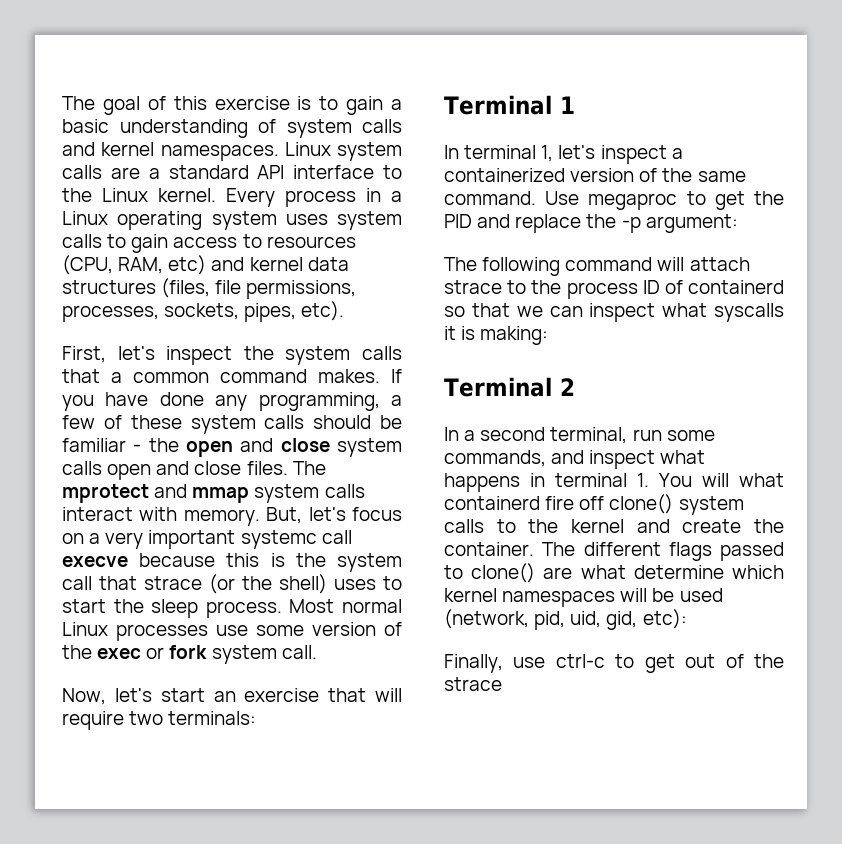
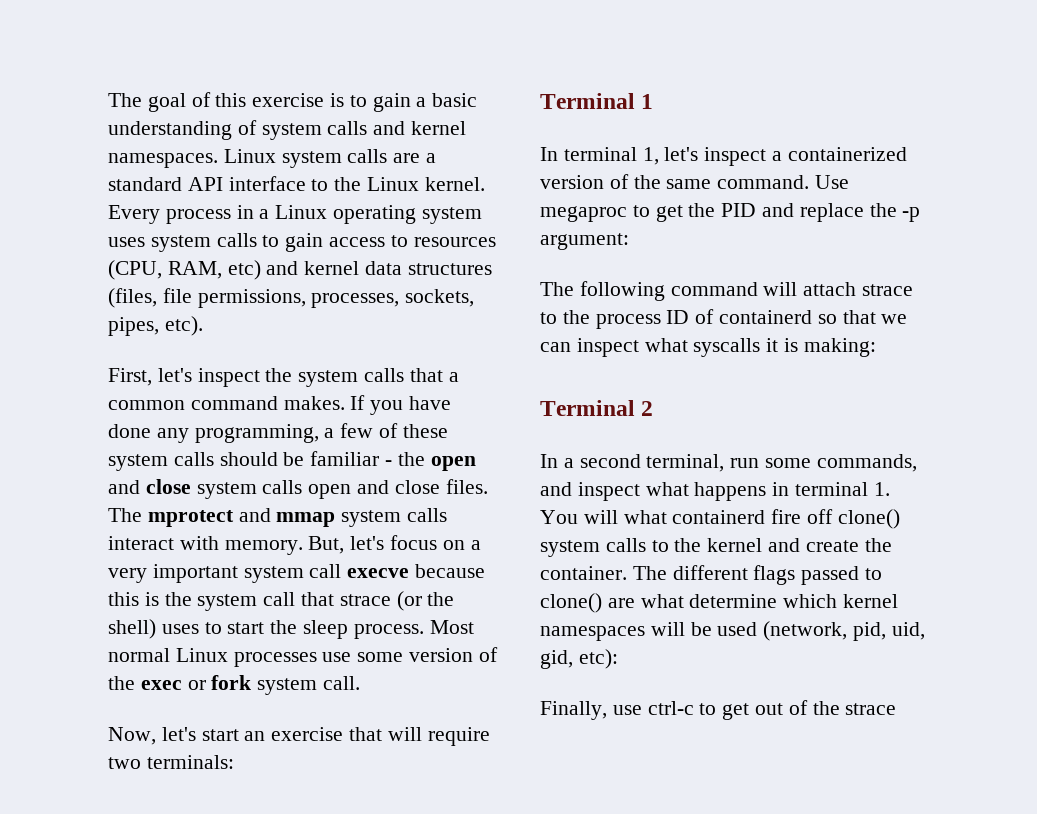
- But, let's focus on a very important systemc call execve because this is the system call that strace (or the shell) uses to start the sleep process.
+ But, let's focus on a very important system call execve because this is the system call that strace (or the shell) uses to start the sleep process.

